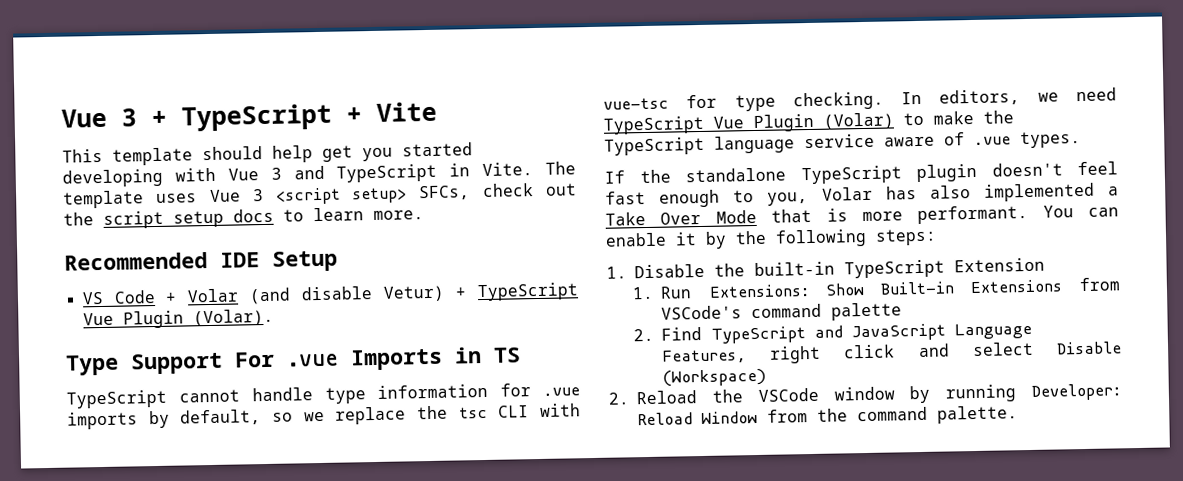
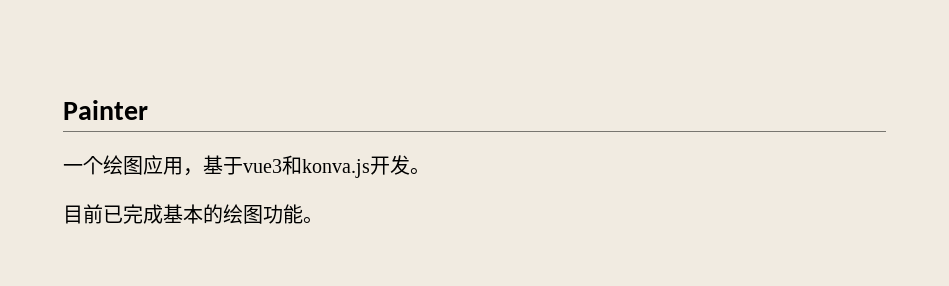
- Vue 3 + TypeScript + Vite
- This template should help get you started developing with Vue 3 and TypeScript in Vite. The template uses Vue 3 <script setup> SFCs, check out the script setup docs to learn more.
- Recommended IDE Setup
- VS Code + Volar (and disable Vetur) + TypeScript Vue Plugin (Volar).
- Type Support For .vue Imports in TS
- TypeScript cannot handle type information for .vue imports by default, so we replace the tsc CLI with vue-tsc for type checking. In editors, we need TypeScript Vue Plugin (Volar) to make the TypeScript language service aware of .vue types.
- If the standalone TypeScript plugin doesn't feel fast enough to you, Volar has also implemented a Take Over Mode that is more performant. You can enable it by the following steps:
- 1. Disable the built-in TypeScript Extension
- 1. Run Extensions: Show Built-in Extensions from VSCode's command palette
- 2. Find TypeScript and JavaScript Language Features, right click and select Disable (Workspace)
- 2. Reload the VSCode window by running Developer: Reload Window from the command palette.
+ Painter
+ 一个绘图应用，基于vue3和konva.js开发。
+ 目前已完成基本的绘图功能。

